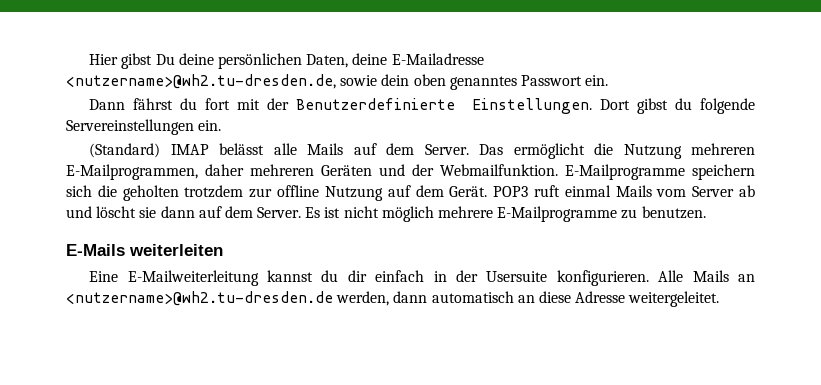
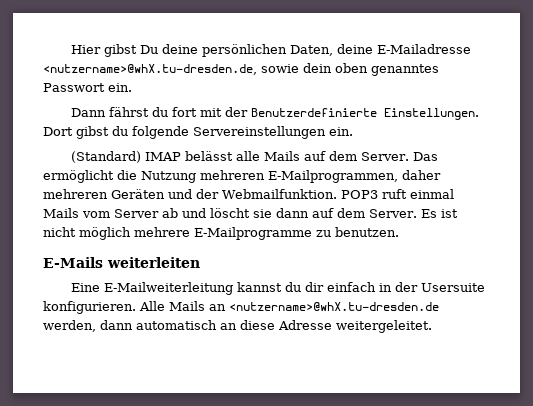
- Hier gibst Du deine persönlichen Daten, deine E-Mailadresse <nutzername>@wh2.tu-dresden.de, sowie dein oben genanntes Passwort ein.
+ Hier gibst Du deine persönlichen Daten, deine E-Mailadresse <nutzername>@whX.tu-dresden.de, sowie dein oben genanntes Passwort ein.
- E-Mailprogramme speichern sich die geholten trotzdem zur offline Nutzung auf dem Gerät.
- Alle Mails an <nutzername>@wh2.tu-dresden.de werden, dann automatisch an diese Adresse weitergeleitet.
+ Alle Mails an <nutzername>@whX.tu-dresden.de werden, dann automatisch an diese Adresse weitergeleitet.

